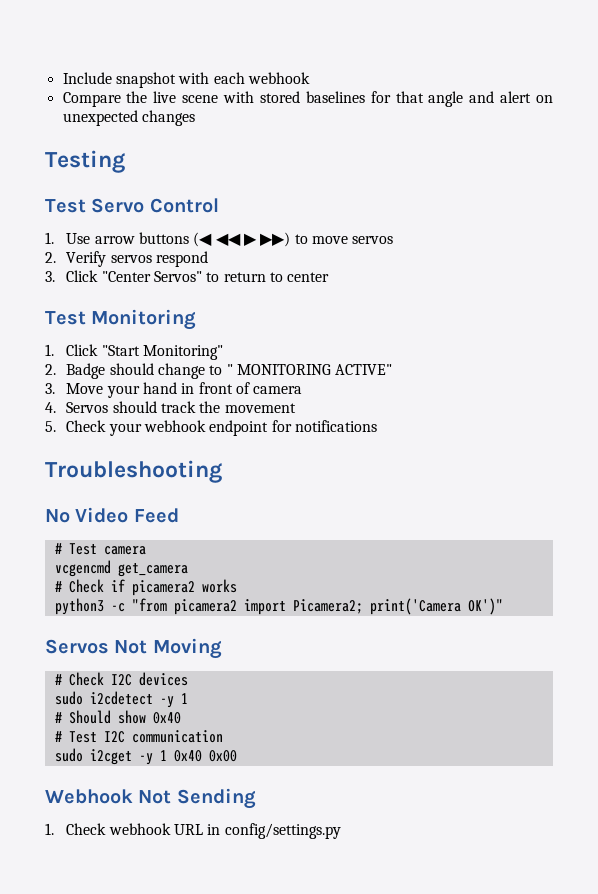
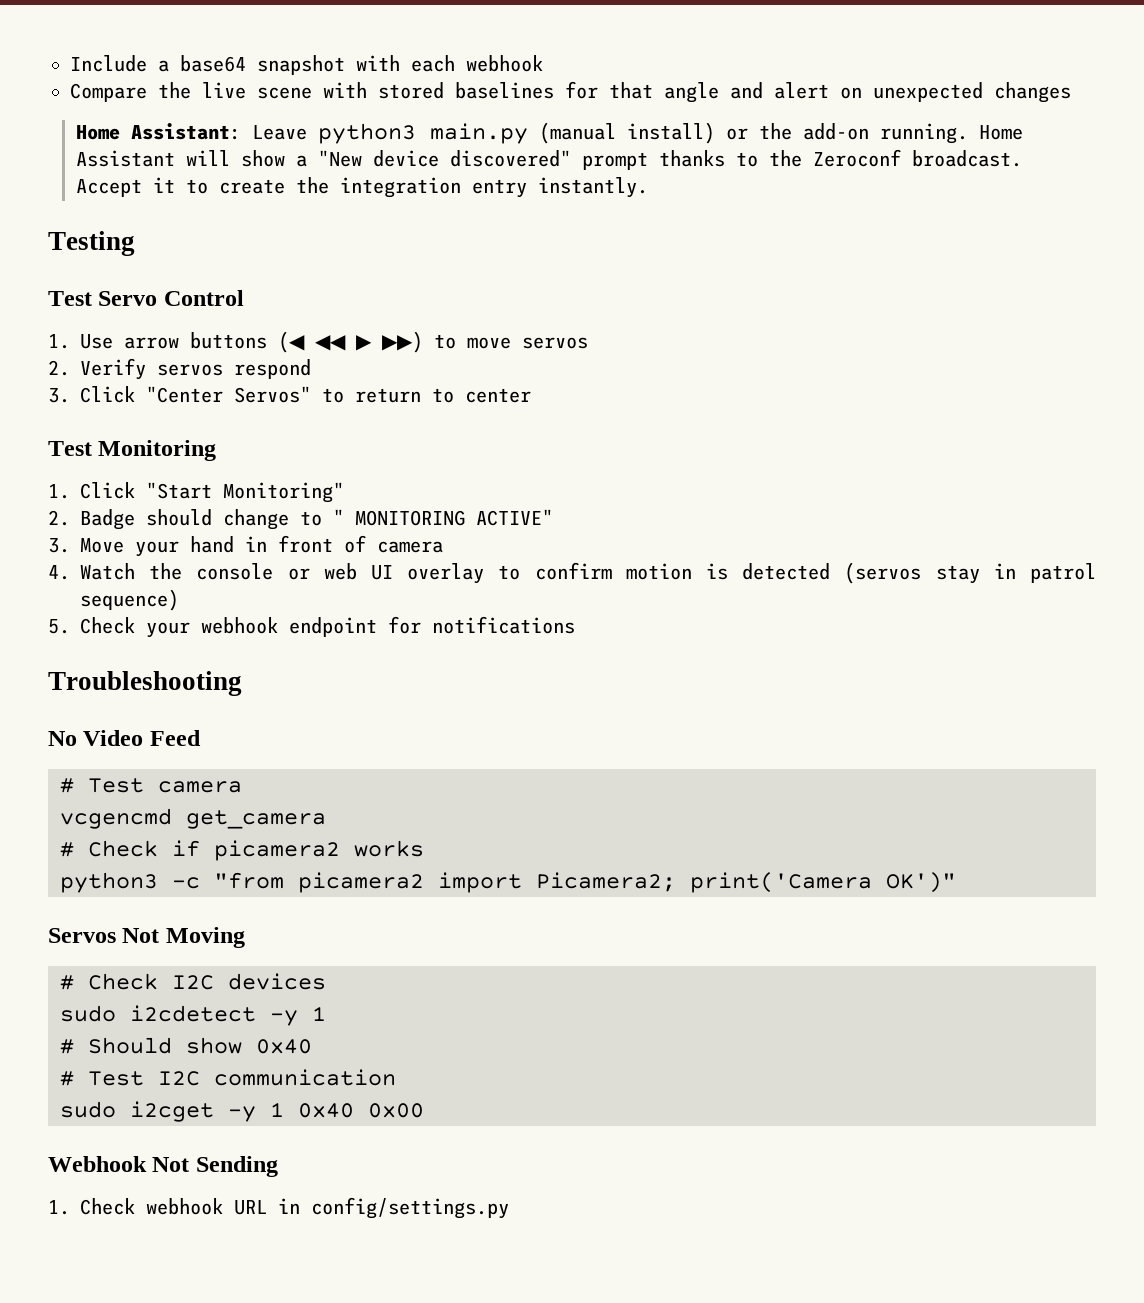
- Include snapshot with each webhook
+ Include a base64 snapshot with each webhook
+ Home Assistant: Leave python3 main.py (manual install) or the add-on running. Home Assistant will show a "New device discovered" prompt thanks to the Zeroconf broadcast. Accept it to create the integration entry instantly.
- 4. Servos should track the movement
+ 4. Watch the console or web UI overlay to confirm motion is detected (servos stay in patrol sequence)

